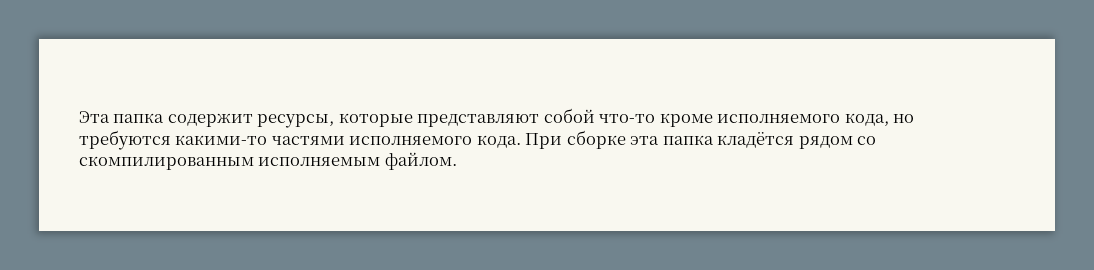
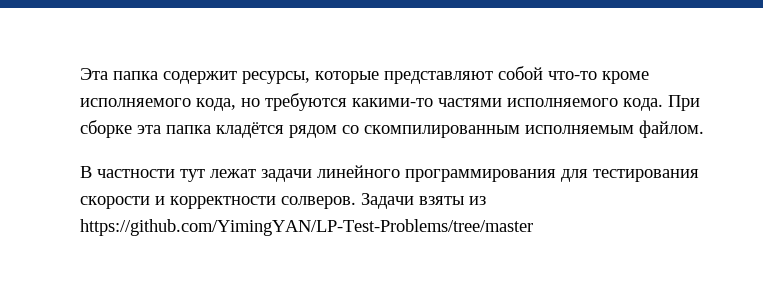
+ В частности тут лежат задачи линейного программирования для тестирования скорости и корректности солверов. Задачи взяты из https://github.com/YimingYAN/LP-Test-Problems/tree/master

